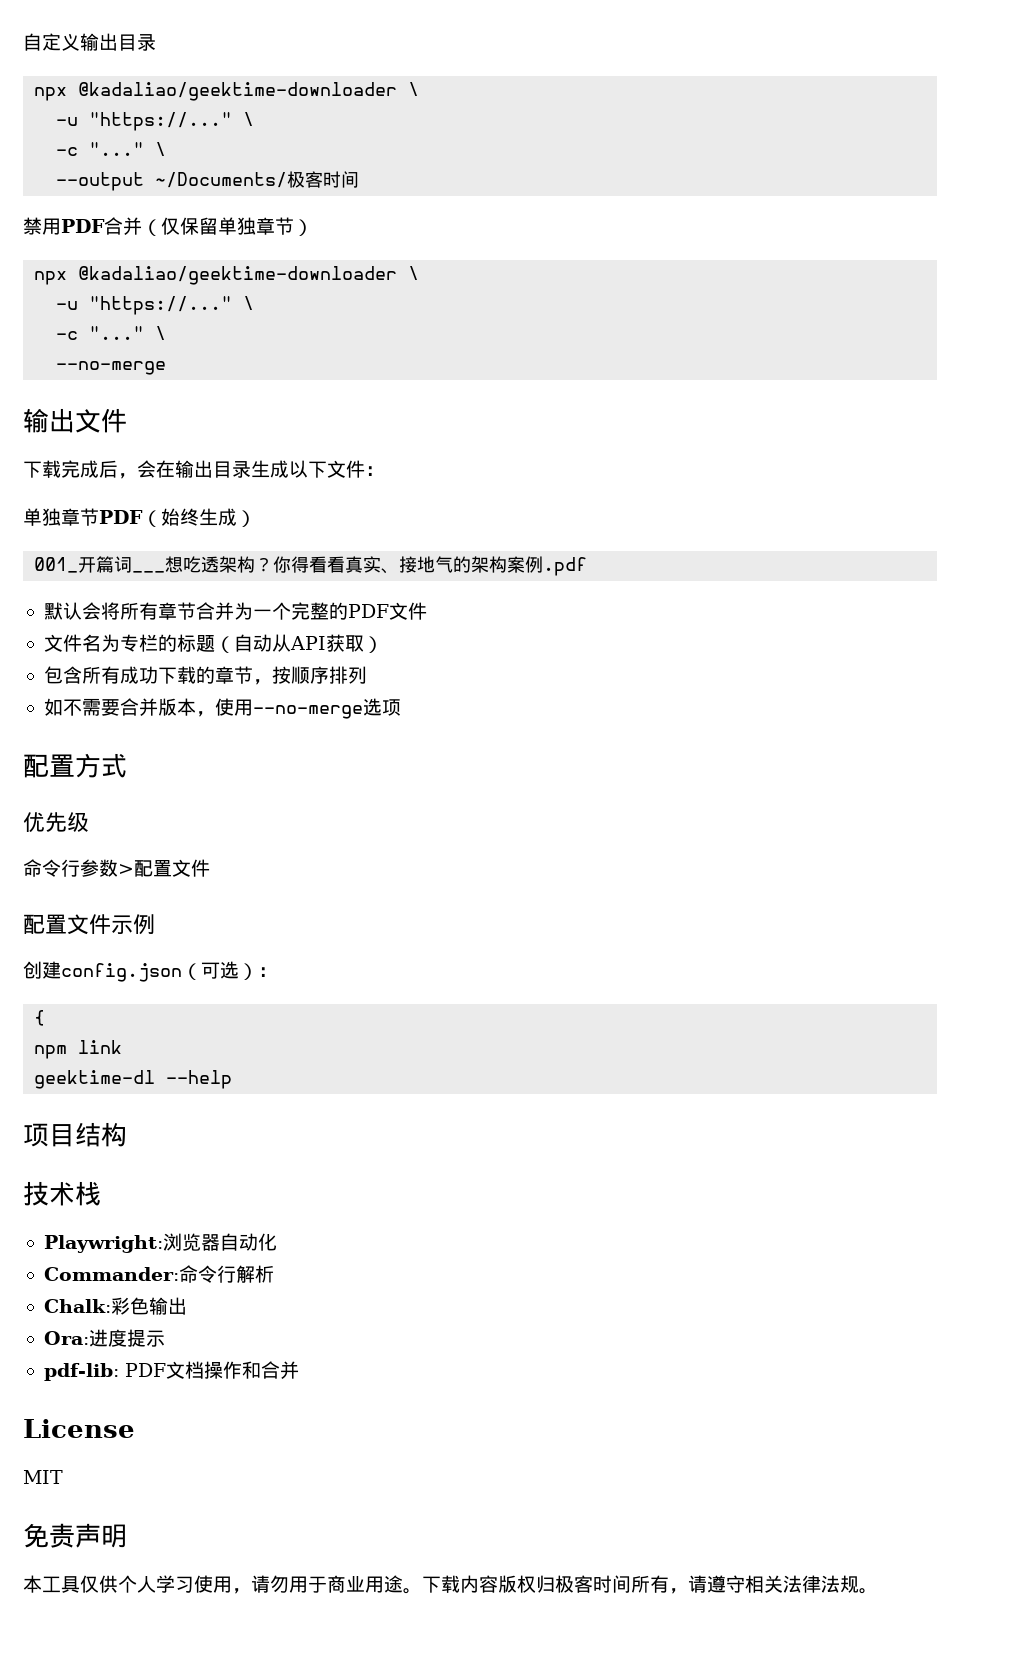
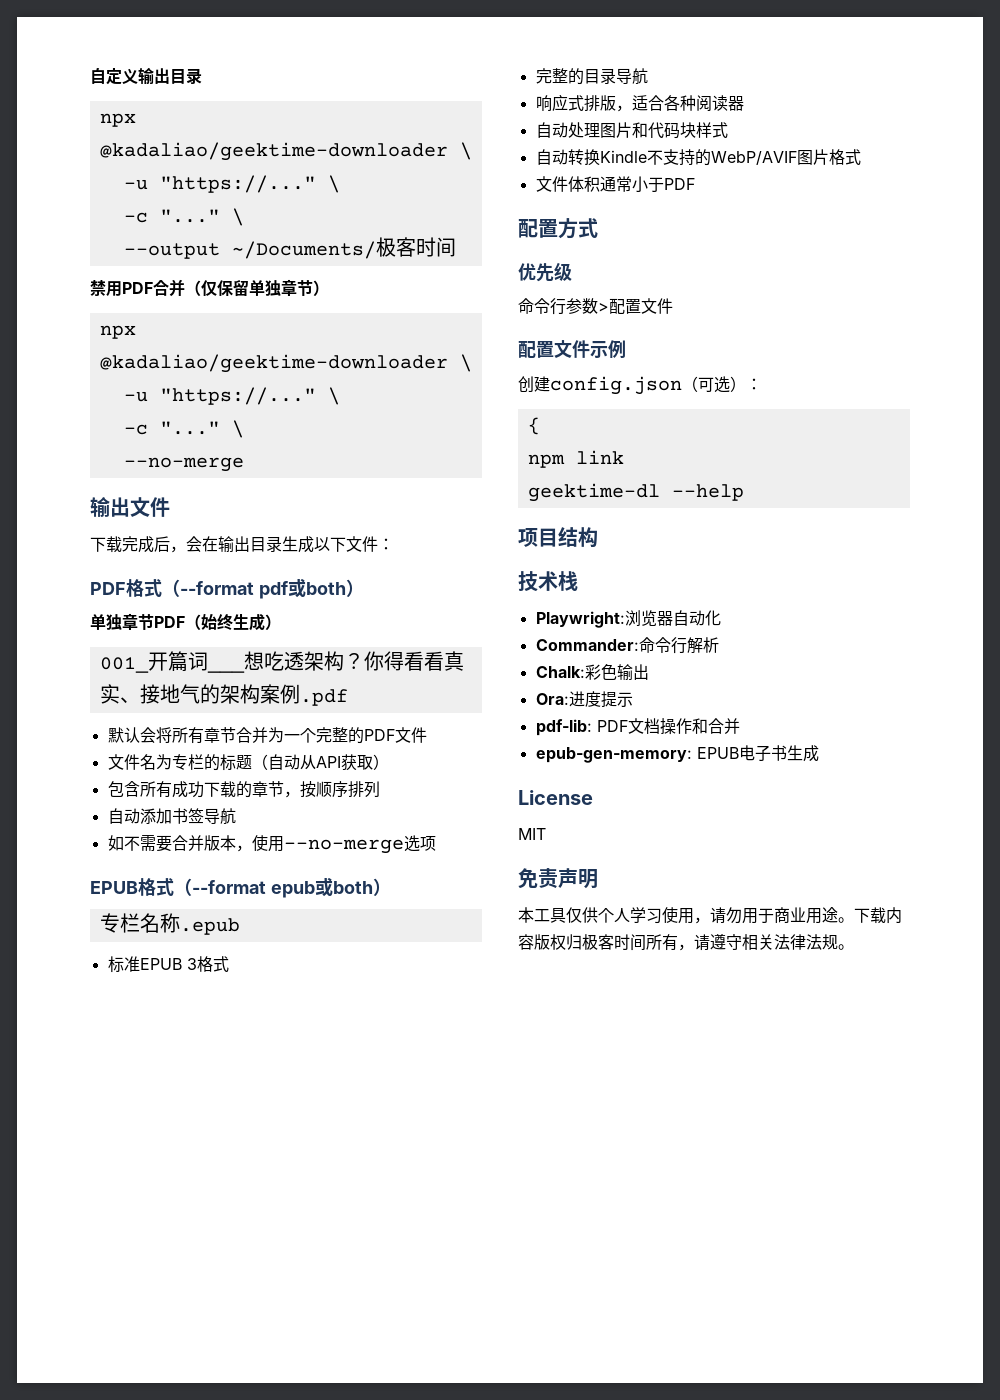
+ PDF格式（--format pdf或both）
+ 自动添加书签导航
+ EPUB格式（--format epub或both）
+ 专栏名称.epub
+ 标准EPUB 3格式
+ 完整的目录导航
+ 响应式排版，适合各种阅读器
+ 自动处理图片和代码块样式
+ 自动转换Kindle不支持的WebP/AVIF图片格式
+ 文件体积通常小于PDF
+ epub-gen-memory: EPUB电子书生成

